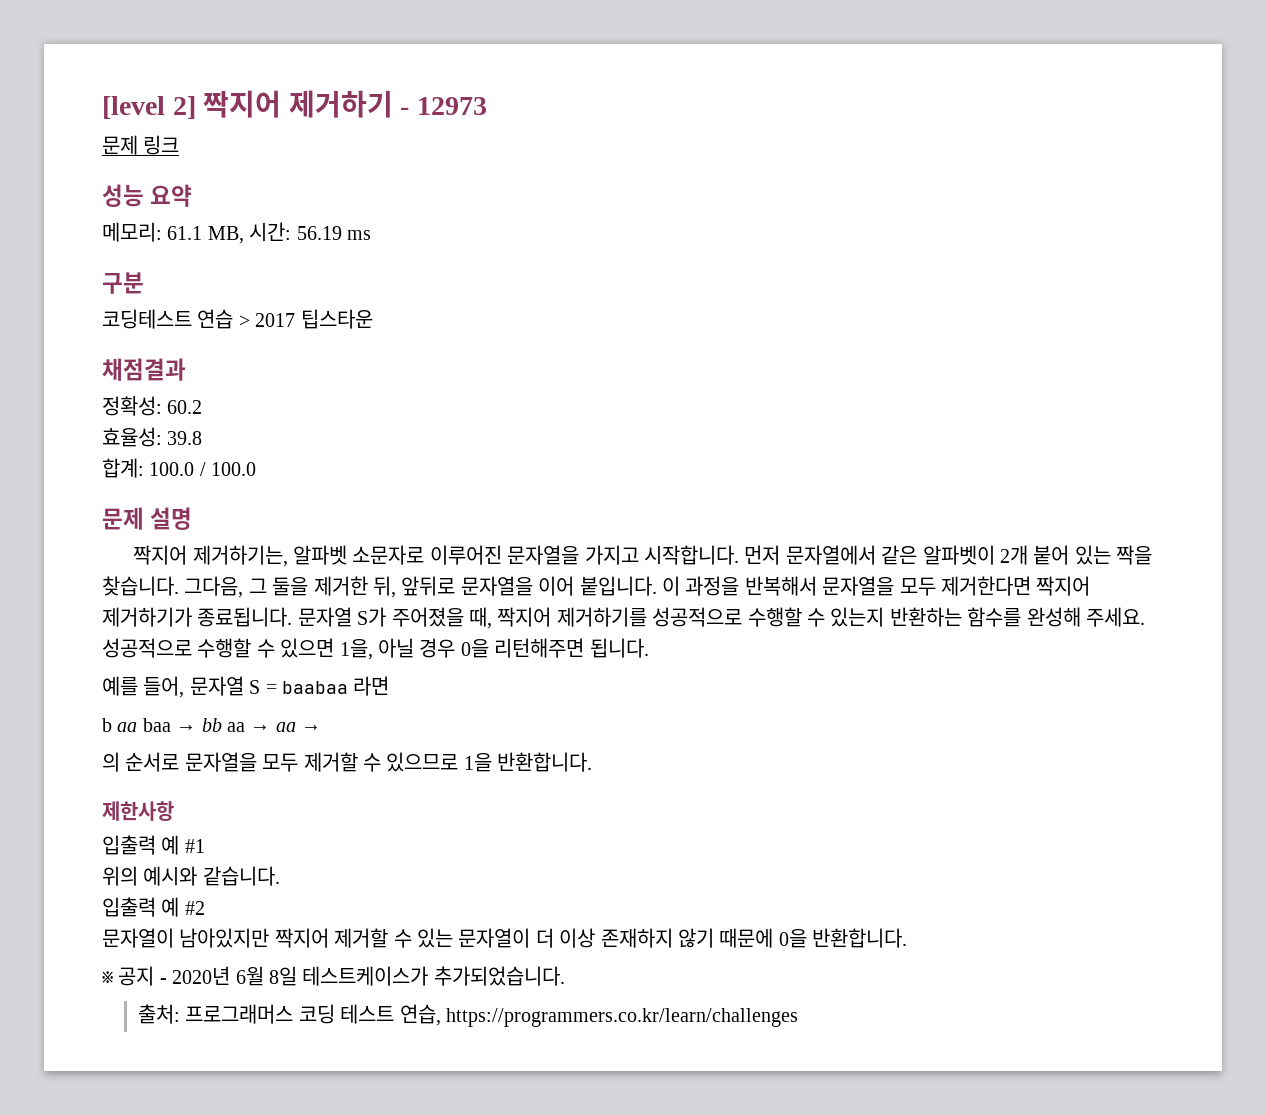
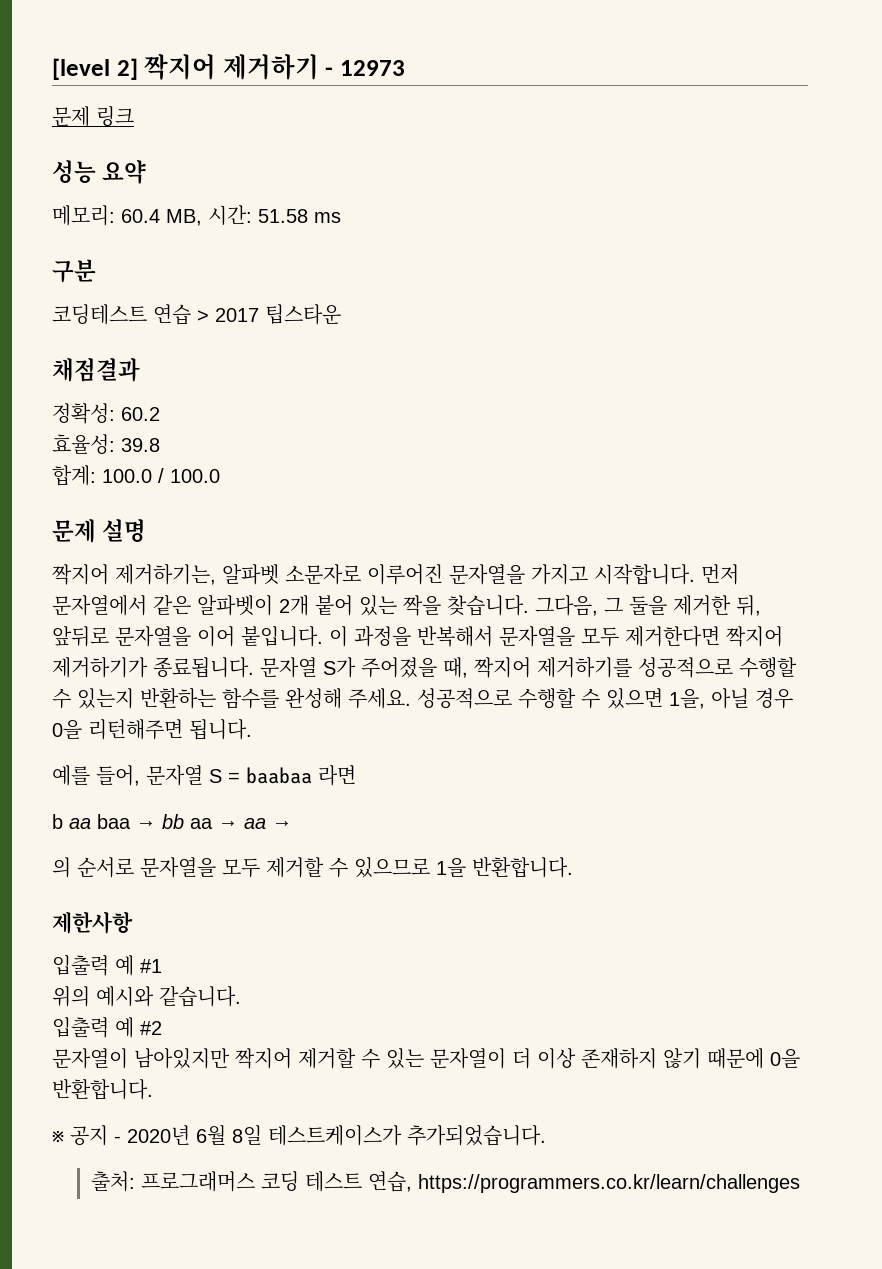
- 메모리: 61.1 MB, 시간: 56.19 ms
+ 메모리: 60.4 MB, 시간: 51.58 ms

